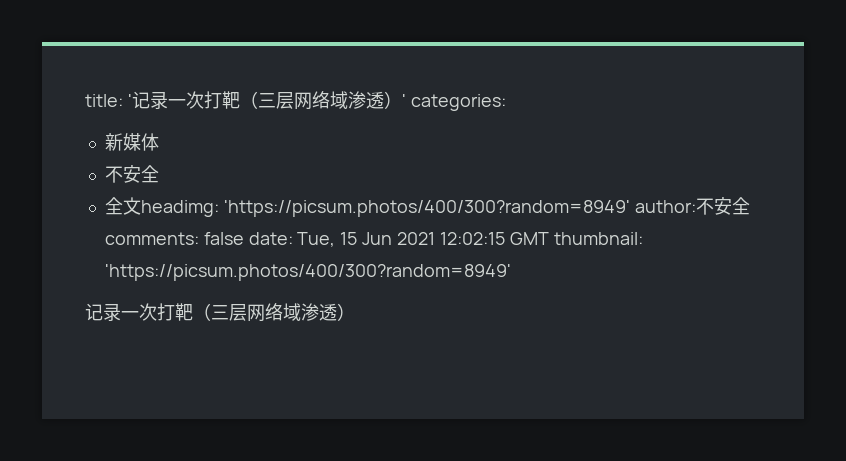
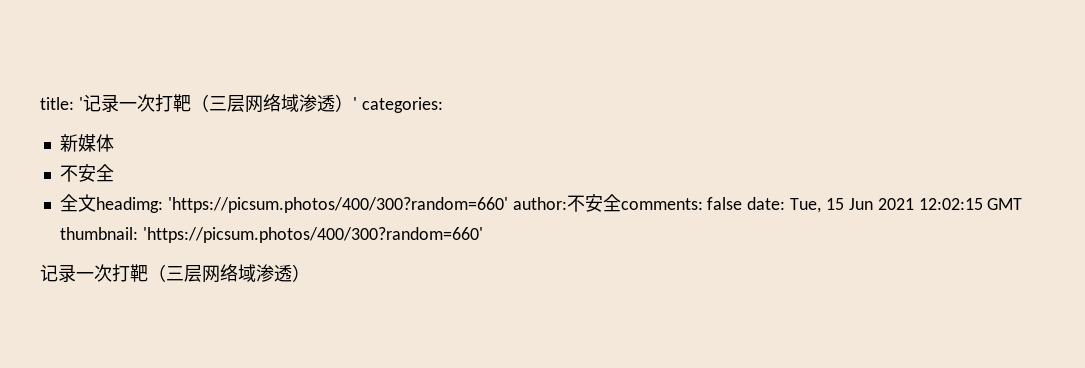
- 全文headimg: 'https://picsum.photos/400/300?random=8949' author:不安全comments: false date: Tue, 15 Jun 2021 12:02:15 GMT thumbnail: 'https://picsum.photos/400/300?random=8949'
+ 全文headimg: 'https://picsum.photos/400/300?random=660' author:不安全comments: false date: Tue, 15 Jun 2021 12:02:15 GMT thumbnail: 'https://picsum.photos/400/300?random=660'

